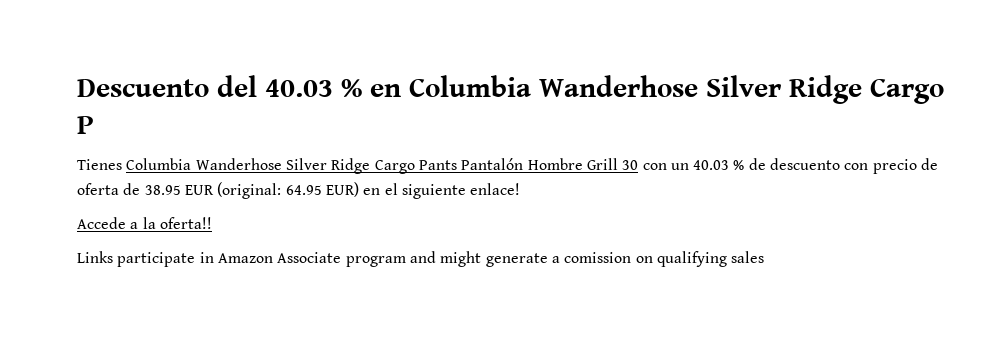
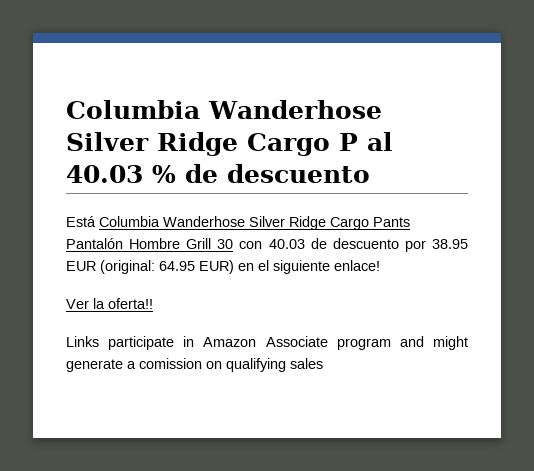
- Descuento del 40.03 % en Columbia Wanderhose Silver Ridge Cargo P
- Tienes Columbia Wanderhose Silver Ridge Cargo Pants Pantalón Hombre Grill 30 con un 40.03 % de descuento con precio de oferta de 38.95 EUR (original: 64.95 EUR) en el siguiente enlace!
+ Columbia Wanderhose Silver Ridge Cargo P al 40.03 % de descuento
+ Está Columbia Wanderhose Silver Ridge Cargo Pants Pantalón Hombre Grill 30 con 40.03 de descuento por 38.95 EUR (original: 64.95 EUR) en el siguiente enlace!
- Accede a la oferta!!
+ Ver la oferta!!

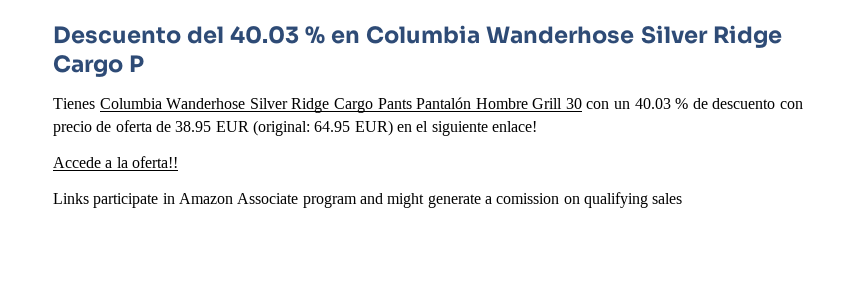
- Columbia Wanderhose Silver Ridge Cargo P al 40.03 % de descuento
- Está Columbia Wanderhose Silver Ridge Cargo Pants Pantalón Hombre Grill 30 con 40.03 de descuento por 38.95 EUR (original: 64.95 EUR) en el siguiente enlace!
+ Descuento del 40.03 % en Columbia Wanderhose Silver Ridge Cargo P
+ Tienes Columbia Wanderhose Silver Ridge Cargo Pants Pantalón Hombre Grill 30 con un 40.03 % de descuento con precio de oferta de 38.95 EUR (original: 64.95 EUR) en el siguiente enlace!
- Ver la oferta!!
+ Accede a la oferta!!

